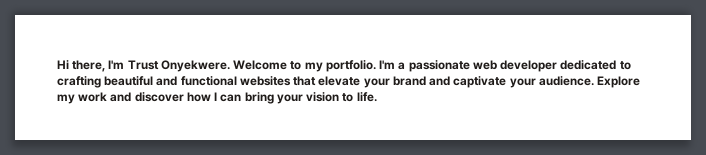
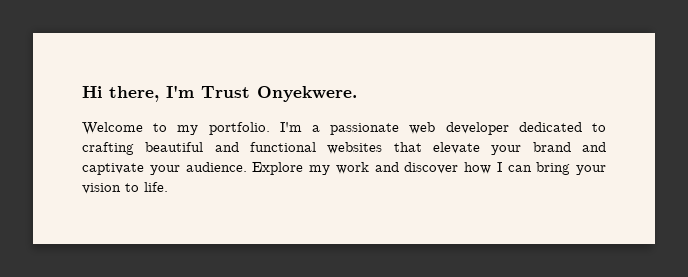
- Hi there, I'm Trust Onyekwere. Welcome to my portfolio.
+ Hi there, I'm Trust Onyekwere.
+ Welcome to my portfolio.

